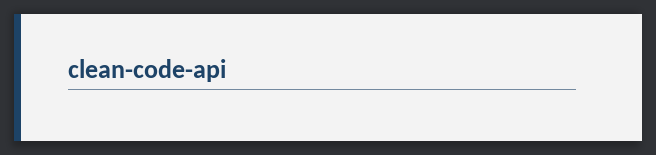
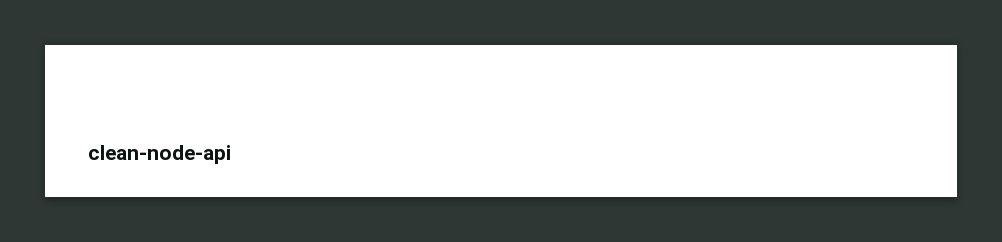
- clean-code-api
+ clean-node-api

